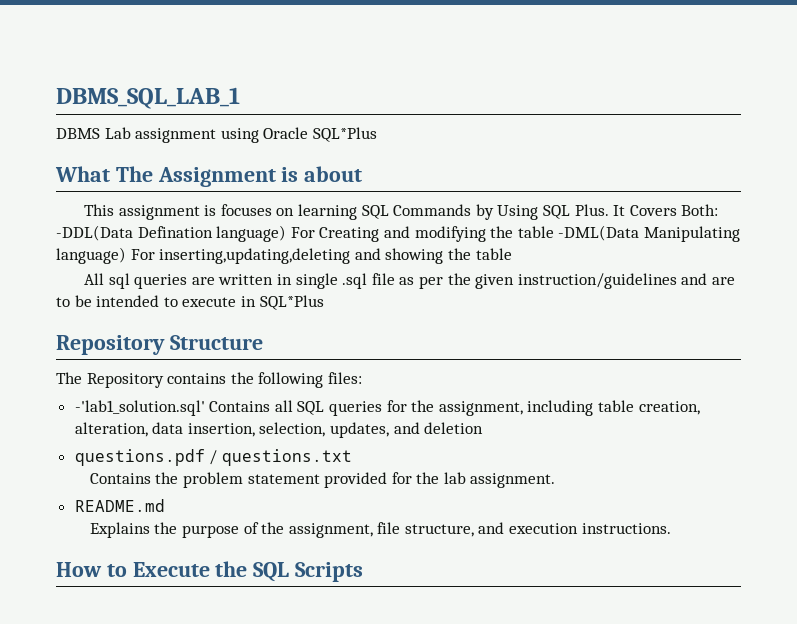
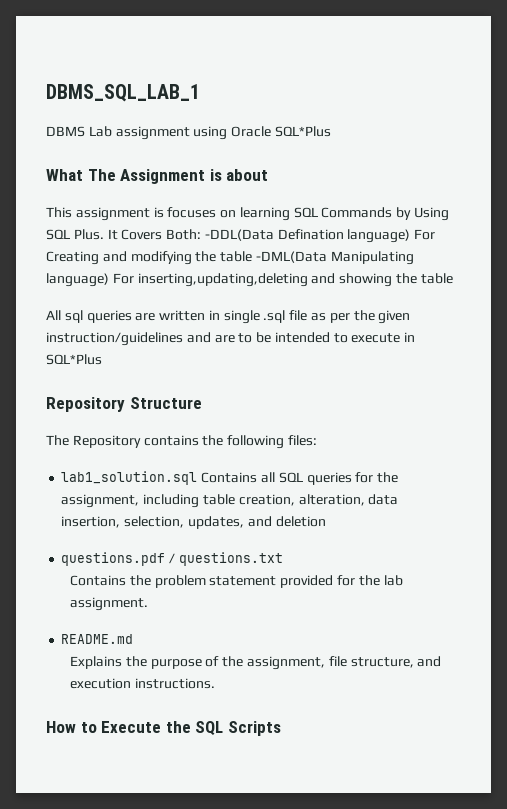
- -'lab1_solution.sql' Contains all SQL queries for the assignment, including table creation, alteration, data insertion, selection, updates, and deletion
+ lab1_solution.sql Contains all SQL queries for the assignment, including table creation, alteration, data insertion, selection, updates, and deletion

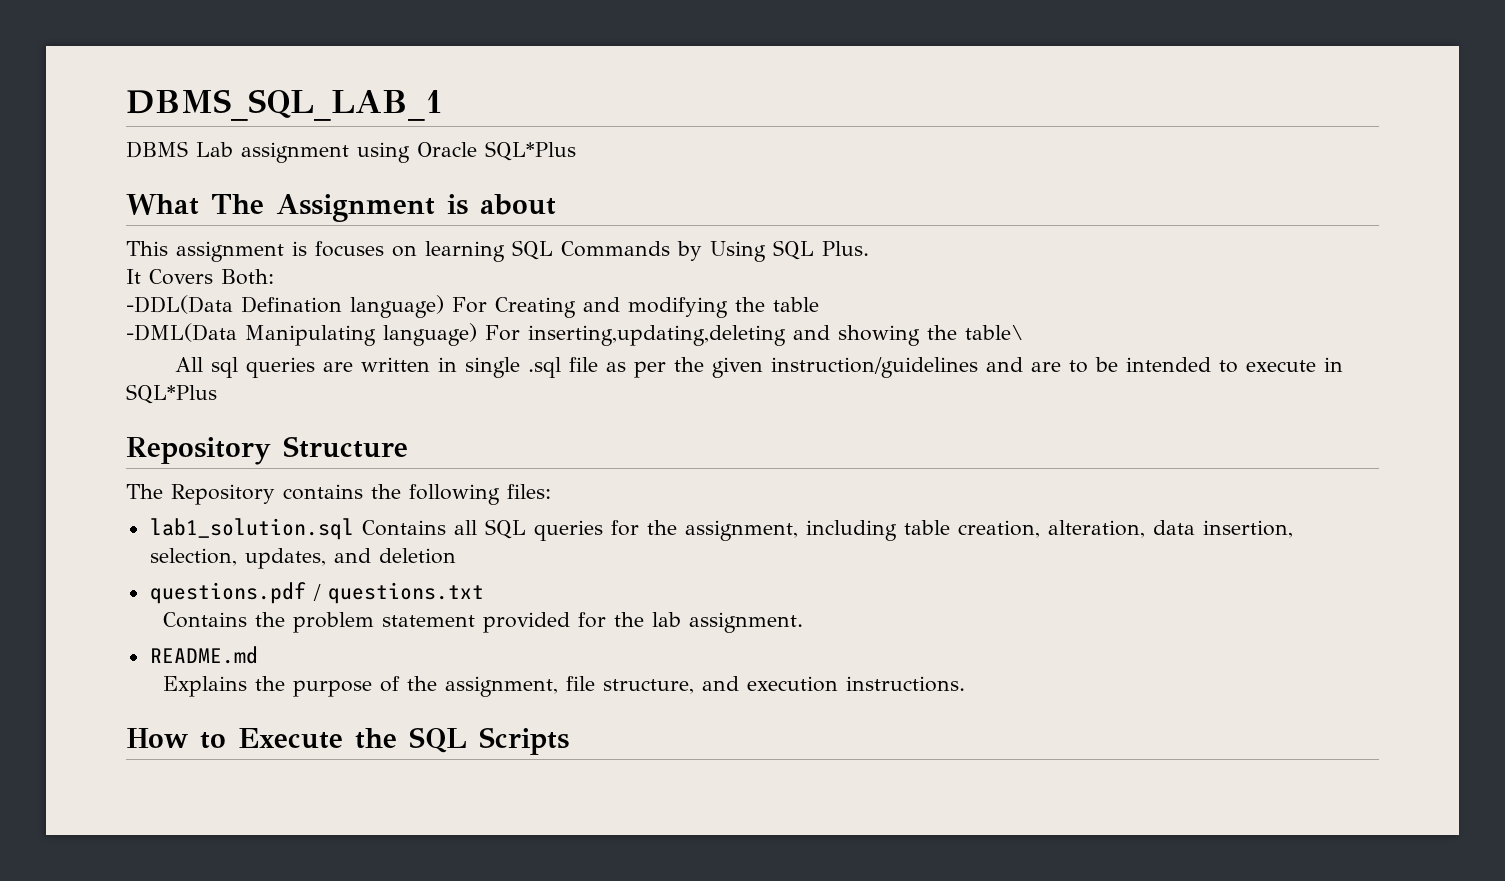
- This assignment is focuses on learning SQL Commands by Using SQL Plus. It Covers Both: -DDL(Data Defination language) For Creating and modifying the table -DML(Data Manipulating language) For inserting,updating,deleting and showing the table
+ This assignment is focuses on learning SQL Commands by Using SQL Plus.
+ It Covers Both:
+ -DDL(Data Defination language) For Creating and modifying the table
+ -DML(Data Manipulating language) For inserting,updating,deleting and showing the table\

